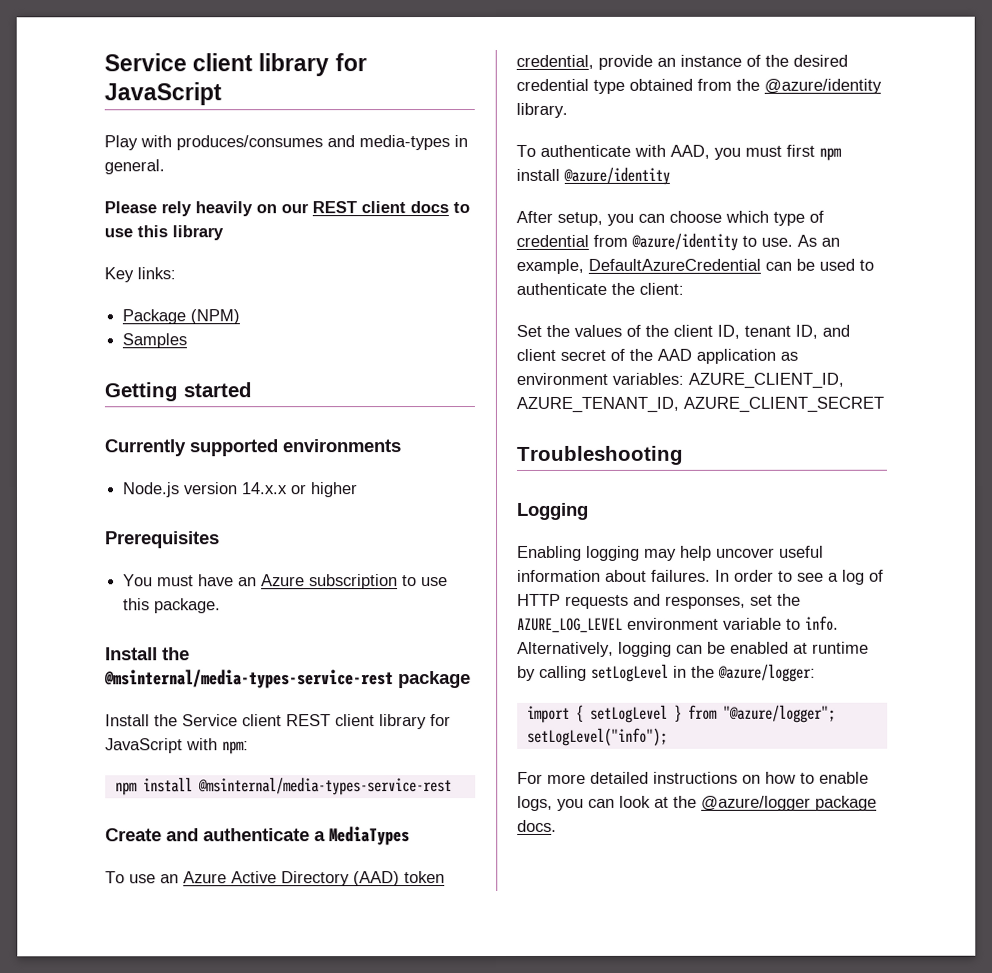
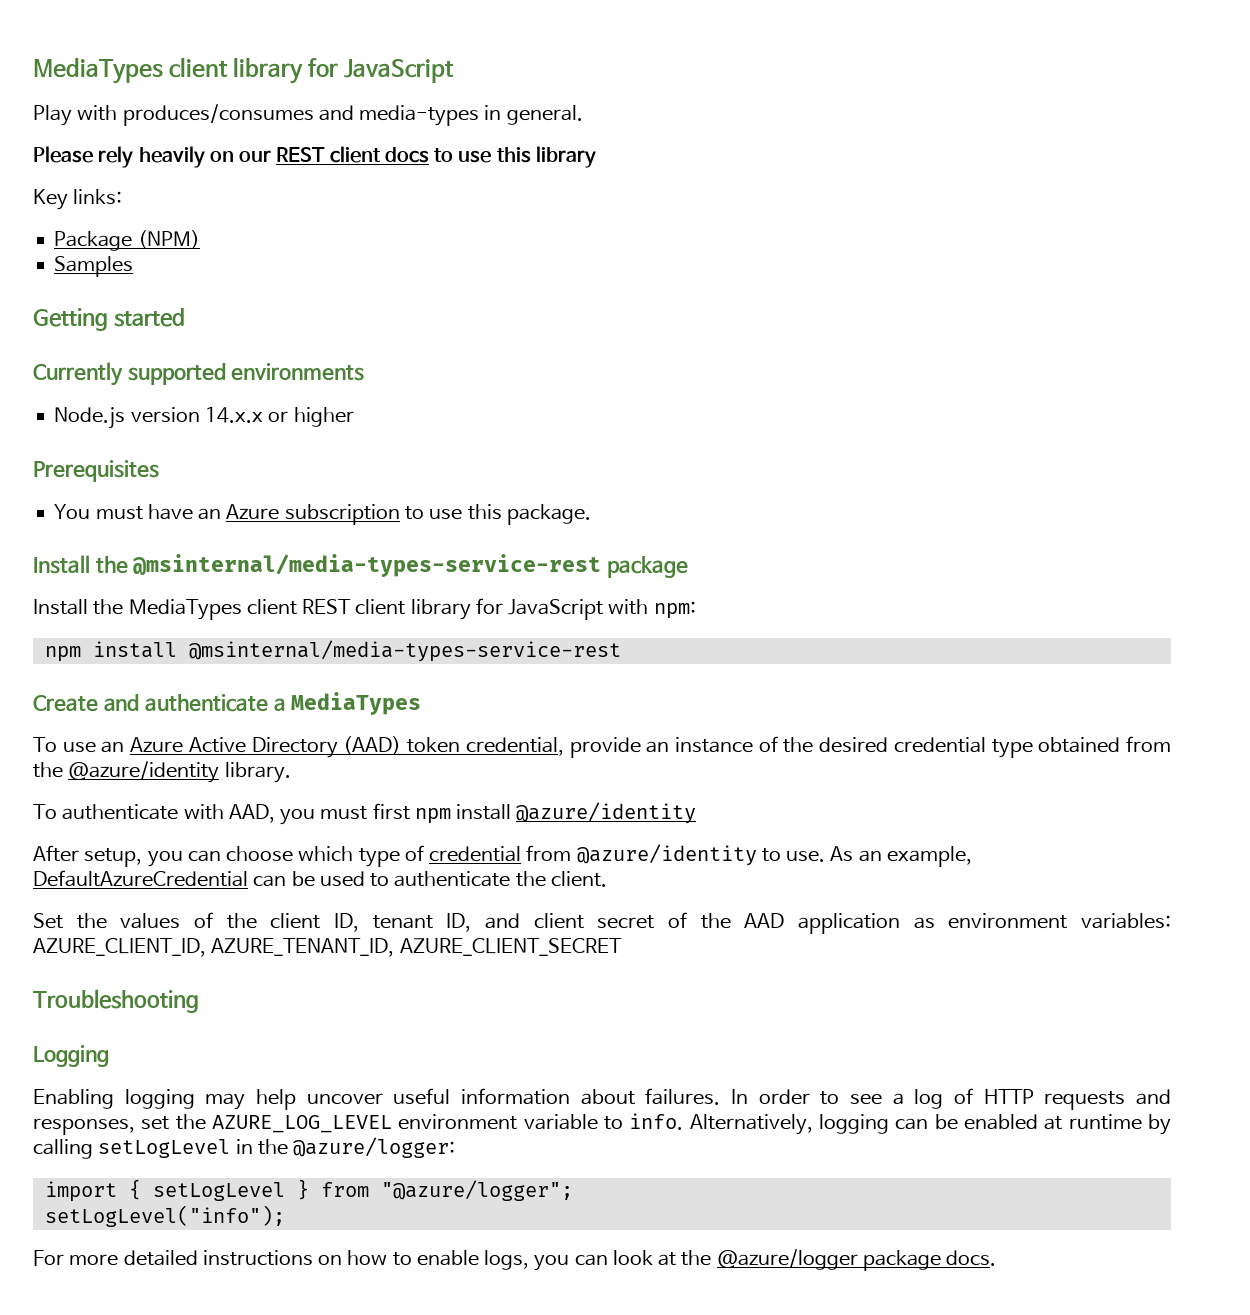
- Service client library for JavaScript
+ MediaTypes client library for JavaScript
- Install the Service client REST client library for JavaScript with npm:
+ Install the MediaTypes client REST client library for JavaScript with npm:
- As an example, DefaultAzureCredential can be used to authenticate the client:
+ As an example, DefaultAzureCredential can be used to authenticate the client.

